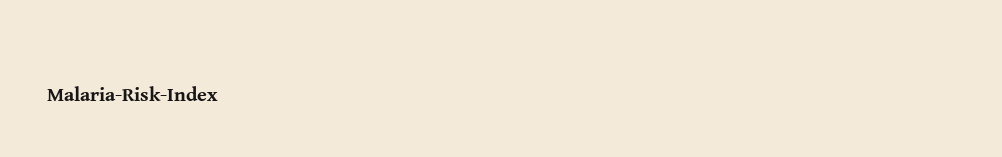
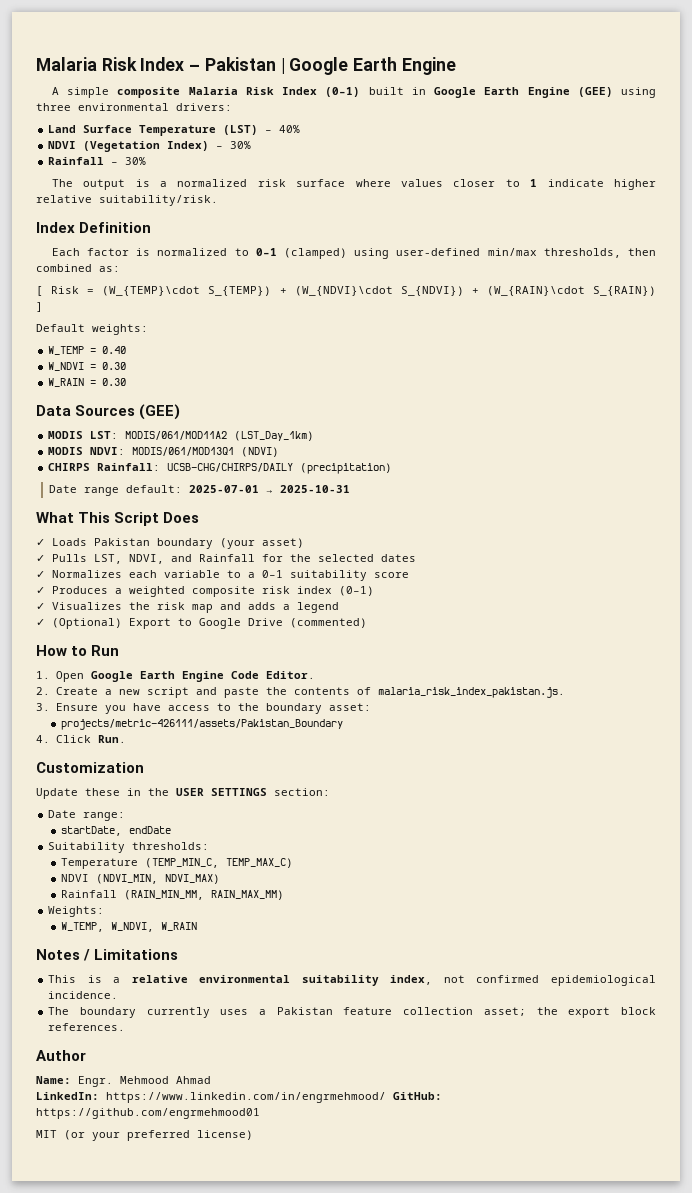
- Malaria-Risk-Index
+ Malaria Risk Index – Pakistan | Google Earth Engine
+ A simple composite Malaria Risk Index (0–1) built in Google Earth Engine (GEE) using three environmental drivers:
+ Land Surface Temperature (LST) – 40%
+ NDVI (Vegetation Index) – 30%
+ Rainfall – 30%
+ The output is a normalized risk surface where values closer to 1 indicate higher relative suitability/risk.
+ Index Definition
+ Each factor is normalized to 0–1 (clamped) using user-defined min/max thresholds, then combined as:
+ [ Risk = (W_{TEMP}\cdot S_{TEMP}) + (W_{NDVI}\cdot S_{NDVI}) + (W_{RAIN}\cdot S_{RAIN}) ]
+ Default weights:
+ W_TEMP = 0.40
+ W_NDVI = 0.30
+ W_RAIN = 0.30
+ Data Sources (GEE)
+ MODIS LST: MODIS/061/MOD11A2 (LST_Day_1km)
+ MODIS NDVI: MODIS/061/MOD13Q1 (NDVI)
+ CHIRPS Rainfall: UCSB-CHG/CHIRPS/DAILY (precipitation)
+ Date range default: 2025-07-01 → 2025-10-31
+ What This Script Does
+ ✓ Loads Pakistan boundary (your asset)
+ ✓ Pulls LST, NDVI, and Rainfall for the selected dates
+ ✓ Normalizes each variable to a 0–1 suitability score
+ ✓ Produces a weighted composite risk index (0–1)
+ ✓ Visualizes the risk map and adds a legend
+ ✓ (Optional) Export to Google Drive (commented)
+ How to Run
+ 1. Open Google Earth Engine Code Editor.
+ 2. Create a new script and paste the contents of malaria_risk_index_pakistan.js.
+ 3. Ensure you have access to the boundary asset:
+ projects/metric-426111/assets/Pakistan_Boundary
+ 4. Click Run.
+ Customization
+ Update these in the USER SETTINGS section:
+ Date range:
+ startDate, endDate
+ Suitability thresholds:
+ Temperature (TEMP_MIN_C, TEMP_MAX_C)
+ NDVI (NDVI_MIN, NDVI_MAX)
+ Rainfall (RAIN_MIN_MM, RAIN_MAX_MM)
+ Weights:
+ W_TEMP, W_NDVI, W_RAIN
+ Notes / Limitations
+ This is a relative environmental suitability index, not confirmed epidemiological incidence.
+ The boundary currently uses a Pakistan feature collection asset; the export block references.
+ Author
+ Name: Engr. Mehmood Ahmad
+ LinkedIn: https://www.linkedin.com/in/engrmehmood/ GitHub: https://github.com/engrmehmood01
+ MIT (or your preferred license)

